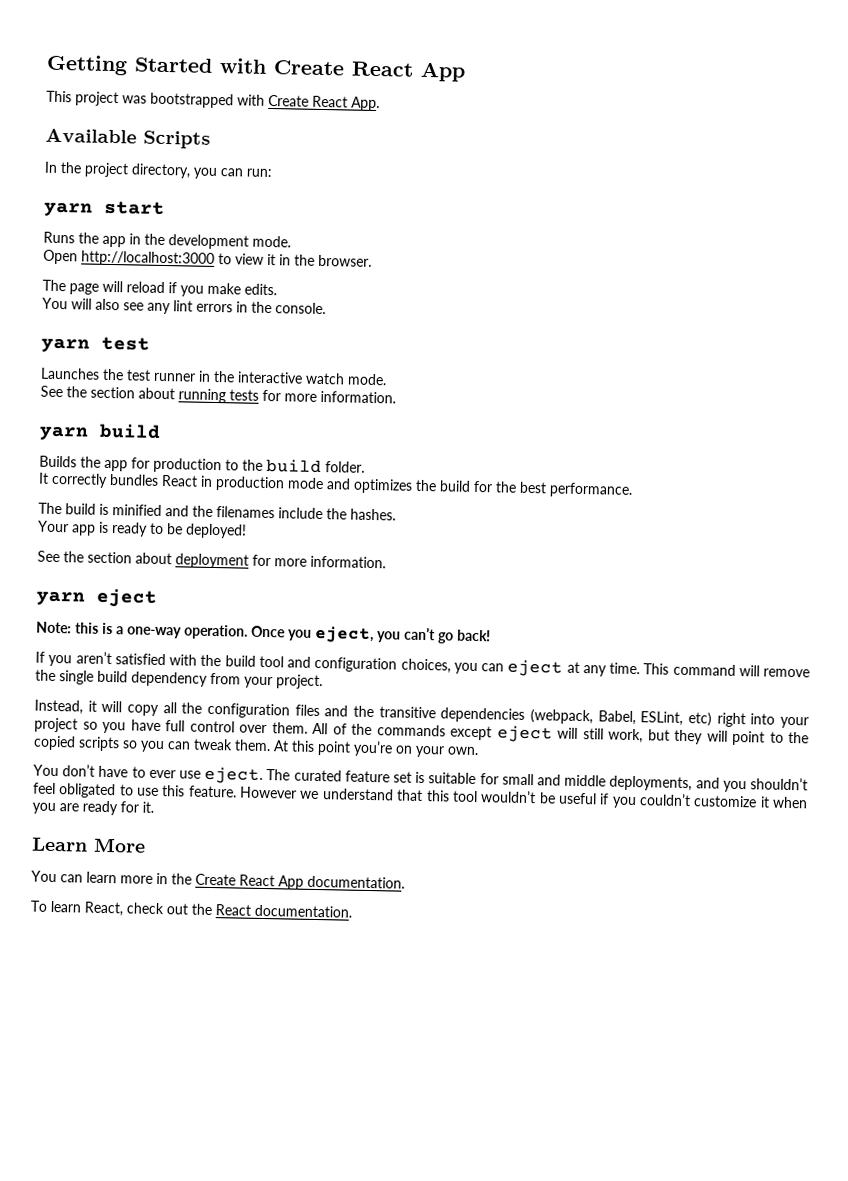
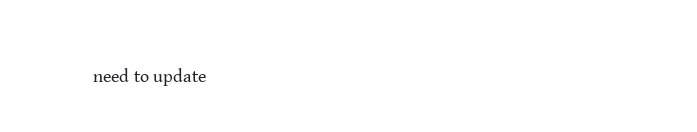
- Getting Started with Create React App
- This project was bootstrapped with Create React App.
- Available Scripts
- In the project directory, you can run:
- yarn start
- Runs the app in the development mode.
- Open http://localhost:3000 to view it in the browser.
- The page will reload if you make edits.
- You will also see any lint errors in the console.
- yarn test
- Launches the test runner in the interactive watch mode.
- See the section about running tests for more information.
- yarn build
- Builds the app for production to the build folder.
- It correctly bundles React in production mode and optimizes the build for the best performance.
- The build is minified and the filenames include the hashes.
- Your app is ready to be deployed!
- See the section about deployment for more information.
- yarn eject
- Note: this is a one-way operation. Once you eject, you can’t go back!
- If you aren’t satisfied with the build tool and configuration choices, you can eject at any time. This command will remove the single build dependency from your project.
- Instead, it will copy all the configuration files and the transitive dependencies (webpack, Babel, ESLint, etc) right into your project so you have full control over them. All of the commands except eject will still work, but they will point to the copied scripts so you can tweak them. At this point you’re on your own.
- You don’t have to ever use eject. The curated feature set is suitable for small and middle deployments, and you shouldn’t feel obligated to use this feature. However we understand that this tool wouldn’t be useful if you couldn’t customize it when you are ready for it.
- Learn More
- You can learn more in the Create React App documentation.
- To learn React, check out the React documentation.
+ need to update

